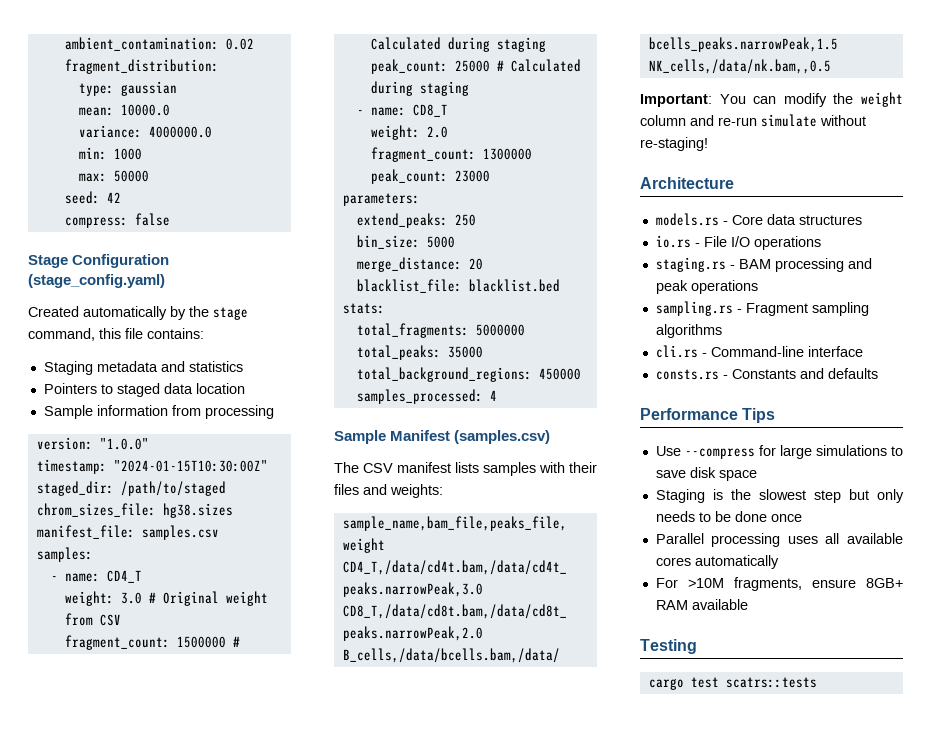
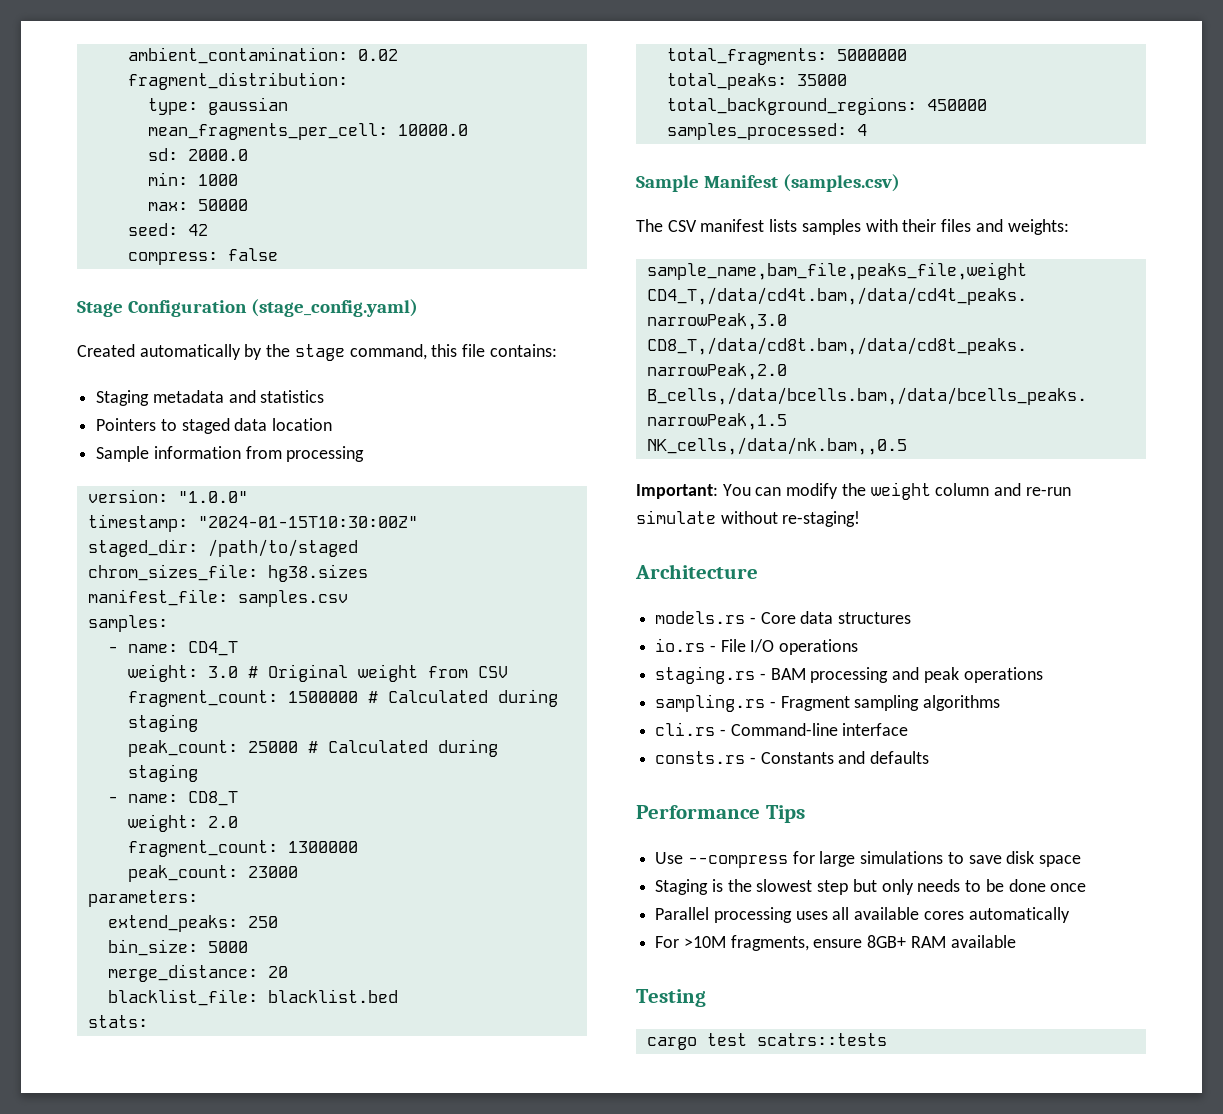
- mean: 10000.0
+ mean_fragments_per_cell: 10000.0
- variance: 4000000.0
+ sd: 2000.0

